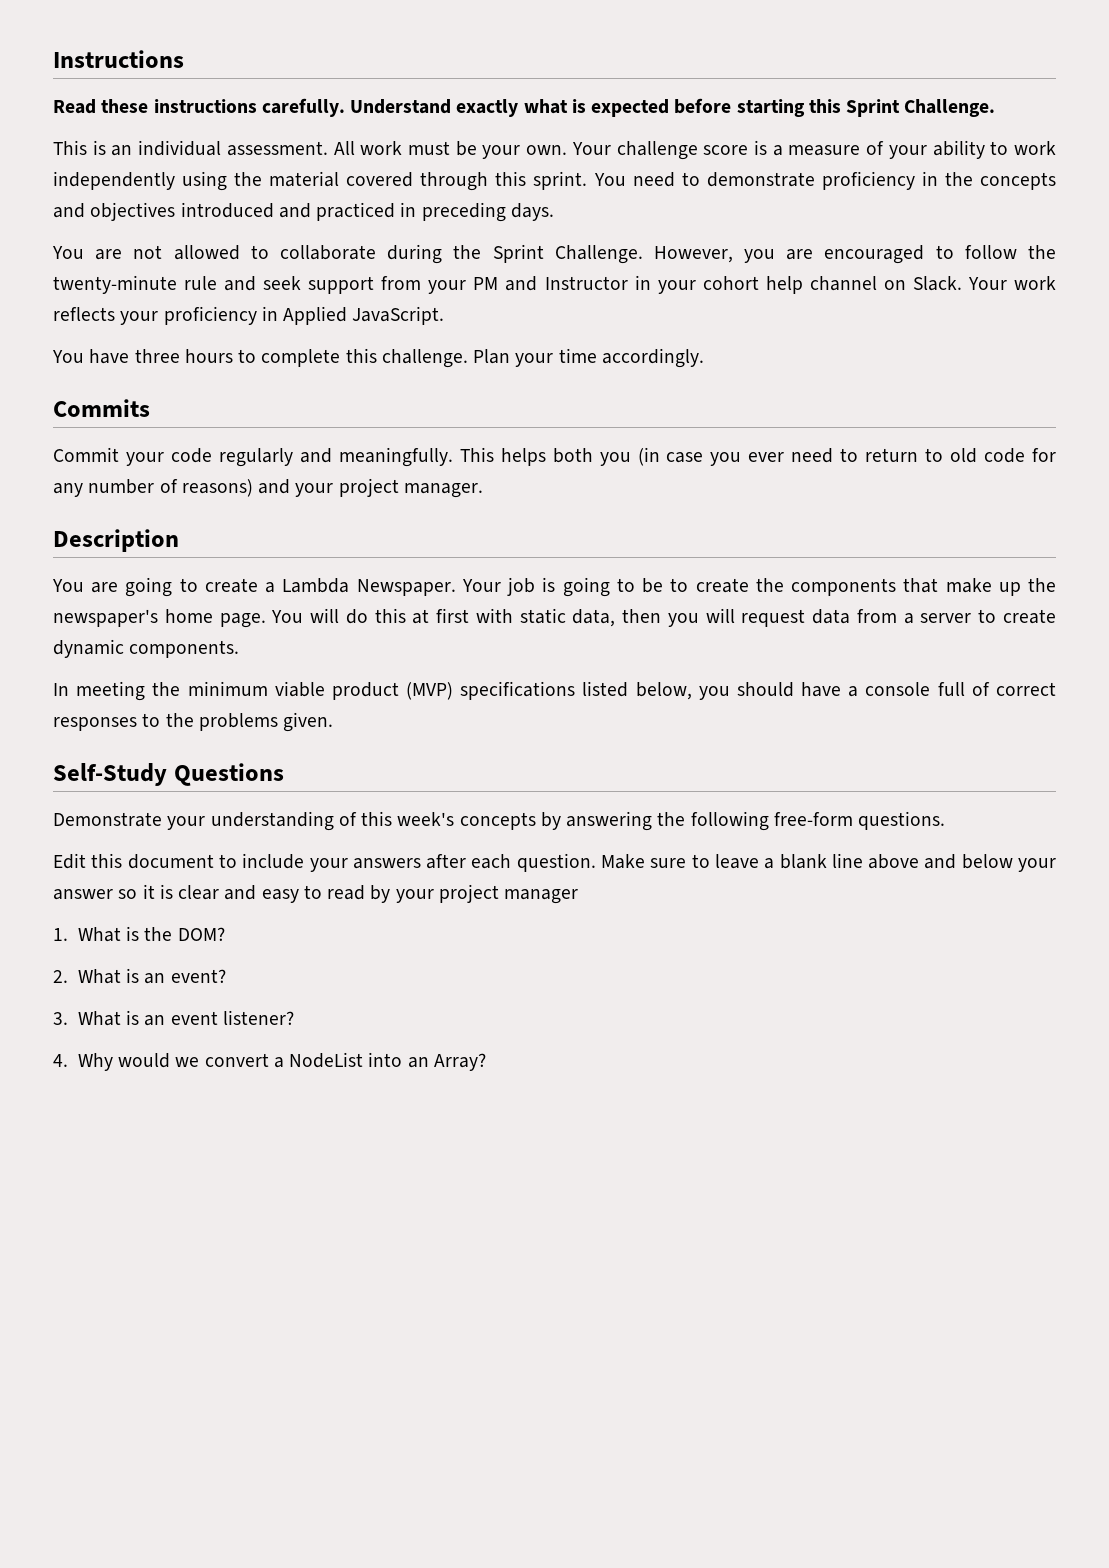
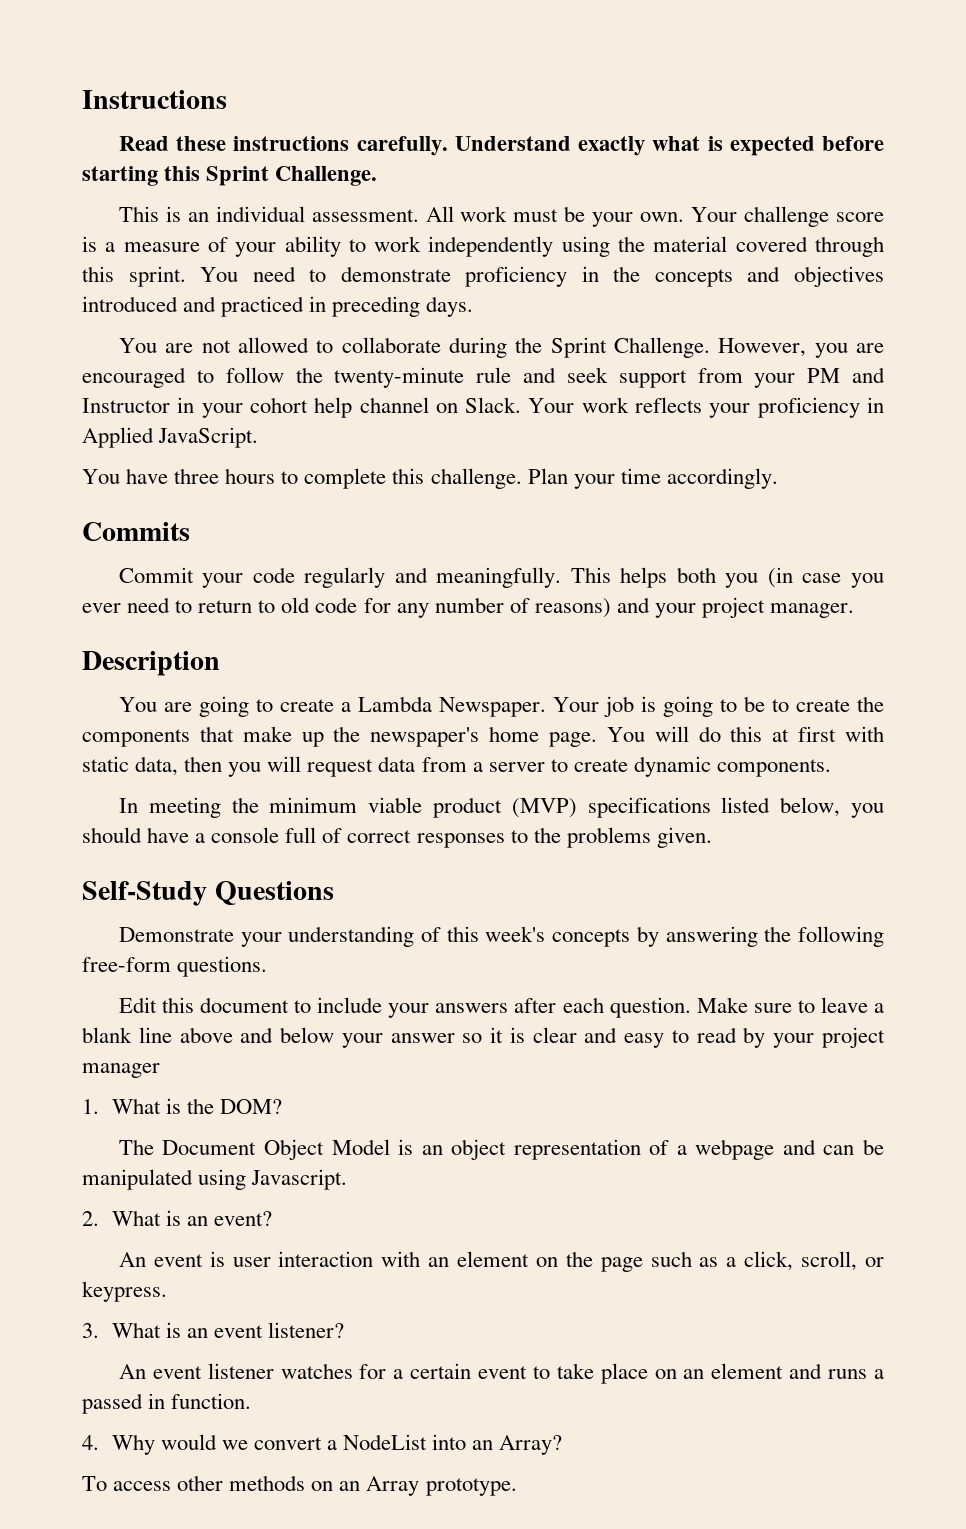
+ The Document Object Model is an object representation of a webpage and can be manipulated using Javascript.
+ An event is user interaction with an element on the page such as a click, scroll, or keypress.
+ An event listener watches for a certain event to take place on an element and runs a passed in function.
+ To access other methods on an Array prototype.

